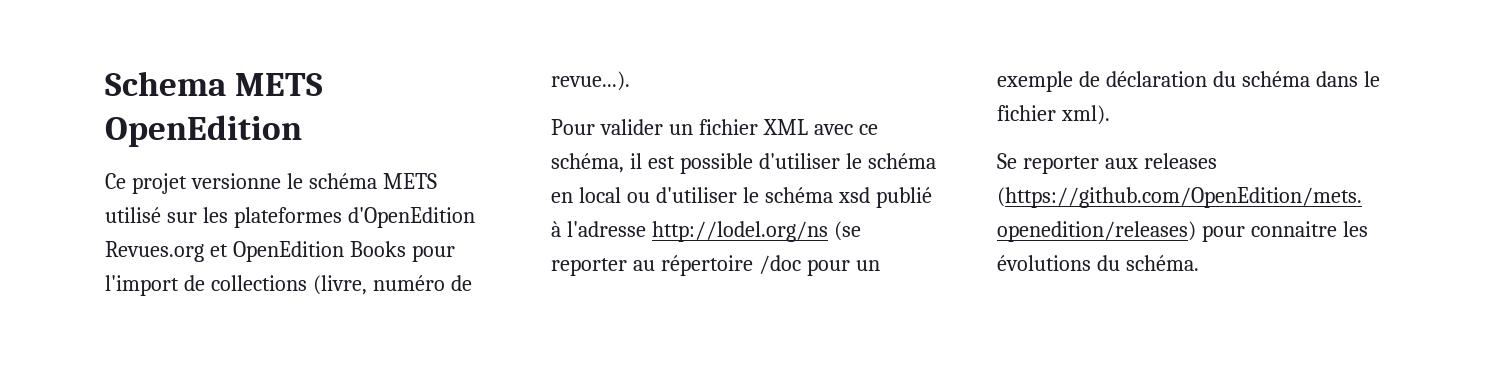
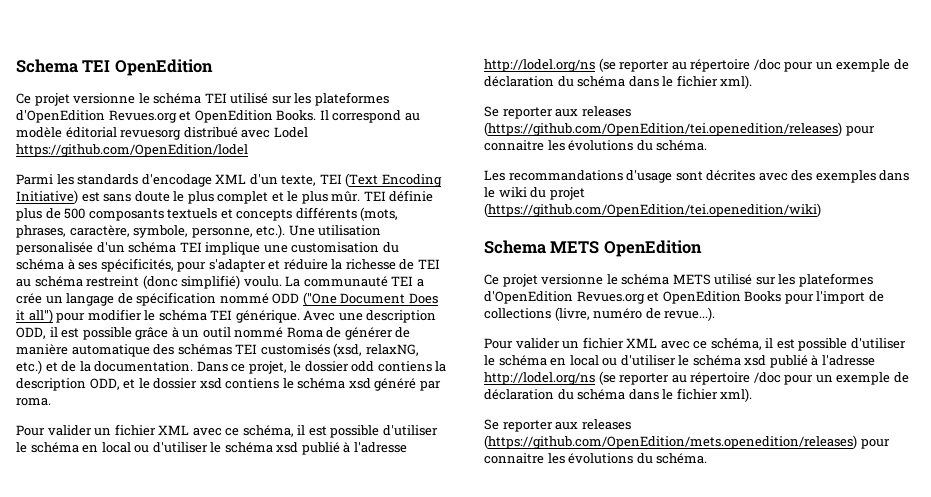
+ Schema TEI OpenEdition
+ Ce projet versionne le schéma TEI utilisé sur les plateformes d'OpenEdition Revues.org et OpenEdition Books. Il correspond au modèle éditorial revuesorg distribué avec Lodel https://github.com/OpenEdition/lodel
+ Parmi les standards d'encodage XML d'un texte, TEI (Text Encoding Initiative) est sans doute le plus complet et le plus mûr. TEI définie plus de 500 composants textuels et concepts différents (mots, phrases, caractère, symbole, personne, etc.). Une utilisation personalisée d'un schéma TEI implique une customisation du schéma à ses spécificités, pour s'adapter et réduire la richesse de TEI au schéma restreint (donc simplifié) voulu. La communauté TEI a crée un langage de spécification nommé ODD ("One Document Does it all") pour modifier le schéma TEI générique. Avec une description ODD, il est possible grâce à un outil nommé Roma de générer de manière automatique des schémas TEI customisés (xsd, relaxNG, etc.) et de la documentation. Dans ce projet, le dossier odd contiens la description ODD, et le dossier xsd contiens le schéma xsd généré par roma.
+ Pour valider un fichier XML avec ce schéma, il est possible d'utiliser le schéma en local ou d'utiliser le schéma xsd publié à l'adresse http://lodel.org/ns (se reporter au répertoire /doc pour un exemple de déclaration du schéma dans le fichier xml).
+ Se reporter aux releases (https://github.com/OpenEdition/tei.openedition/releases) pour connaitre les évolutions du schéma.
+ Les recommandations d'usage sont décrites avec des exemples dans le wiki du projet (https://github.com/OpenEdition/tei.openedition/wiki)

